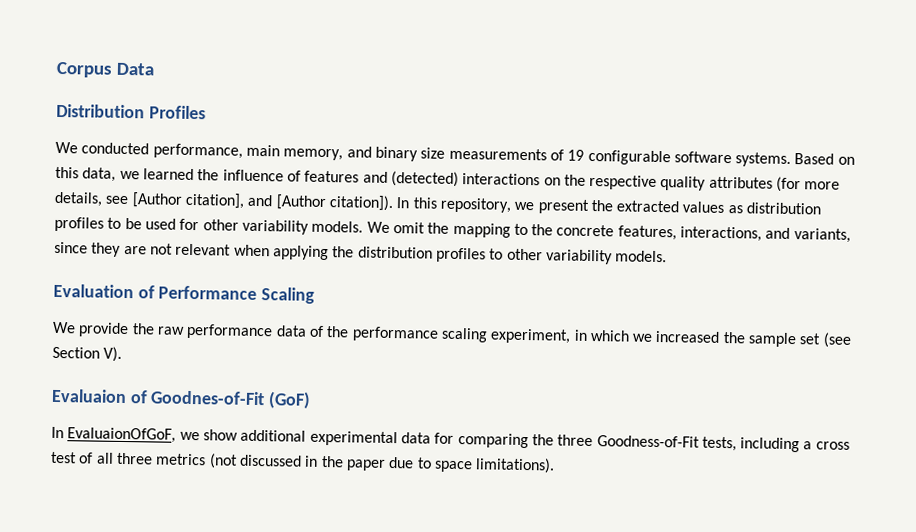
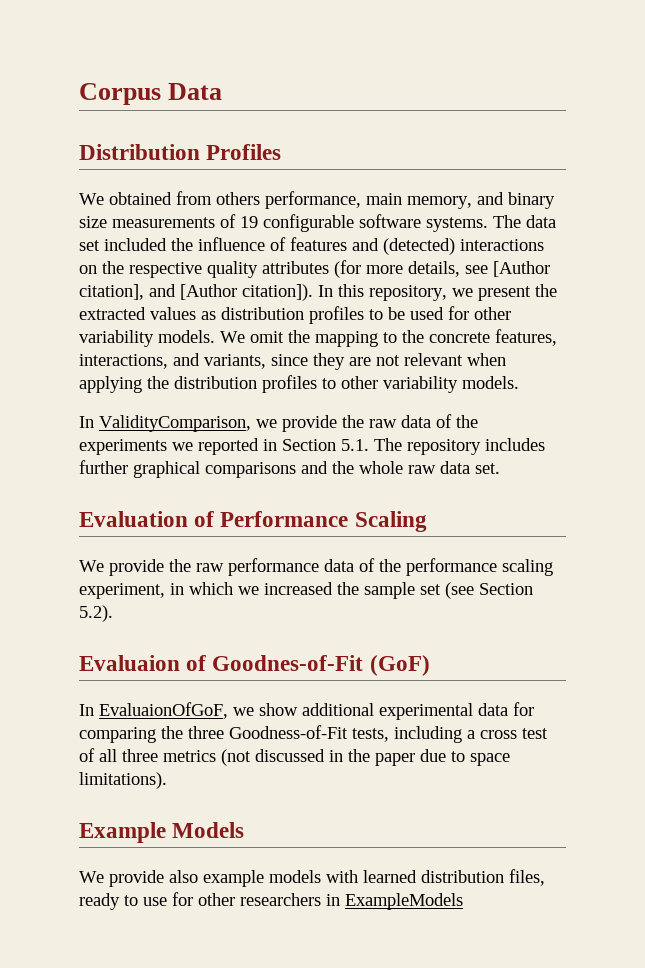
- We conducted performance, main memory, and binary size measurements of 19 configurable software systems.
+ We obtained from others performance, main memory, and binary size measurements of 19 configurable software systems.
- Based on this data, we learned the influence of features and (detected) interactions on the respective quality attributes (for more details, see [Author citation], and [Author citation]).
+ The data set included the influence of features and (detected) interactions on the respective quality attributes (for more details, see [Author citation], and [Author citation]).
+ In ValidityComparison, we provide the raw data of the experiments we reported in Section 5.1. The repository includes further graphical comparisons and the whole raw data set.
- We provide the raw performance data of the performance scaling experiment, in which we increased the sample set (see Section V).
+ We provide the raw performance data of the performance scaling experiment, in which we increased the sample set (see Section 5.2).
+ Example Models
+ We provide also example models with learned distribution files, ready to use for other researchers in ExampleModels

